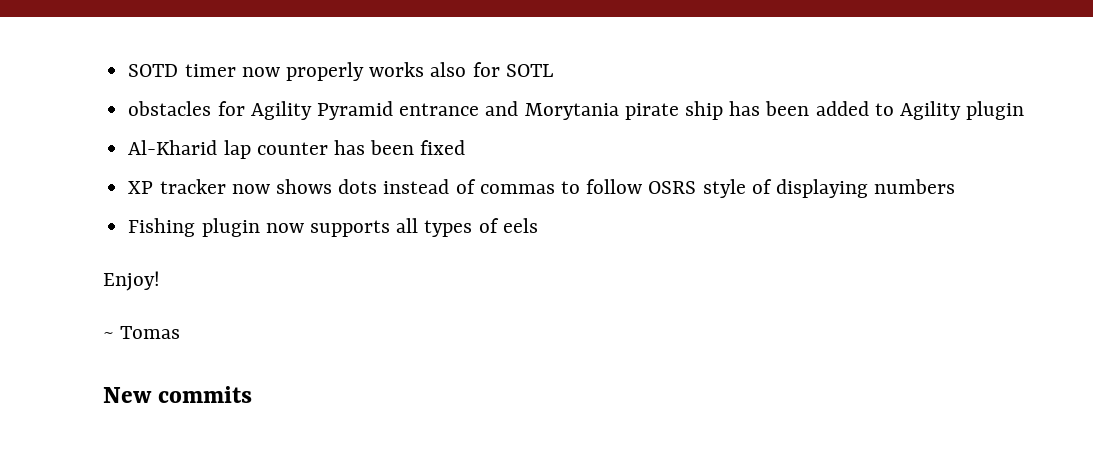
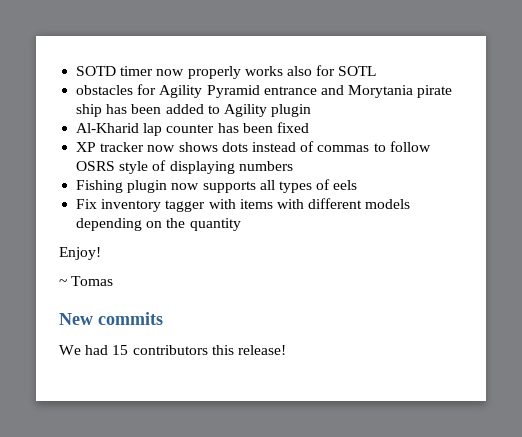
+ Fix inventory tagger with items with different models depending on the quantity
+ We had 15 contributors this release!

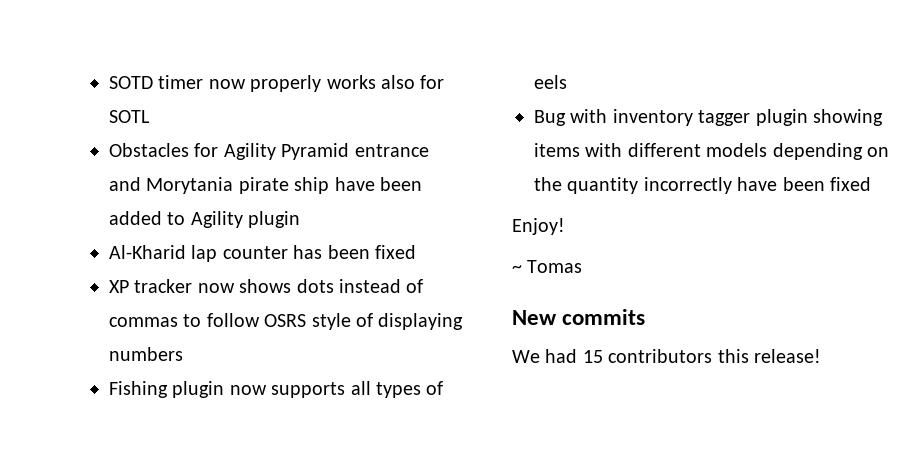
- obstacles for Agility Pyramid entrance and Morytania pirate ship has been added to Agility plugin
+ Obstacles for Agility Pyramid entrance and Morytania pirate ship have been added to Agility plugin
- Fix inventory tagger with items with different models depending on the quantity
+ Bug with inventory tagger plugin showing items with different models depending on the quantity incorrectly have been fixed

